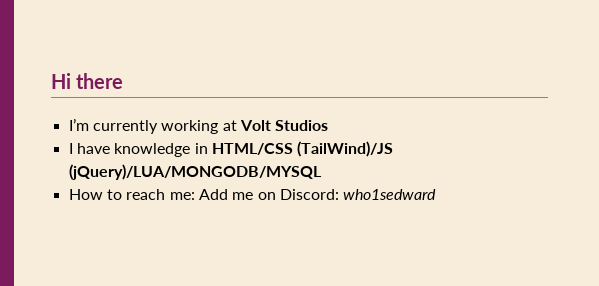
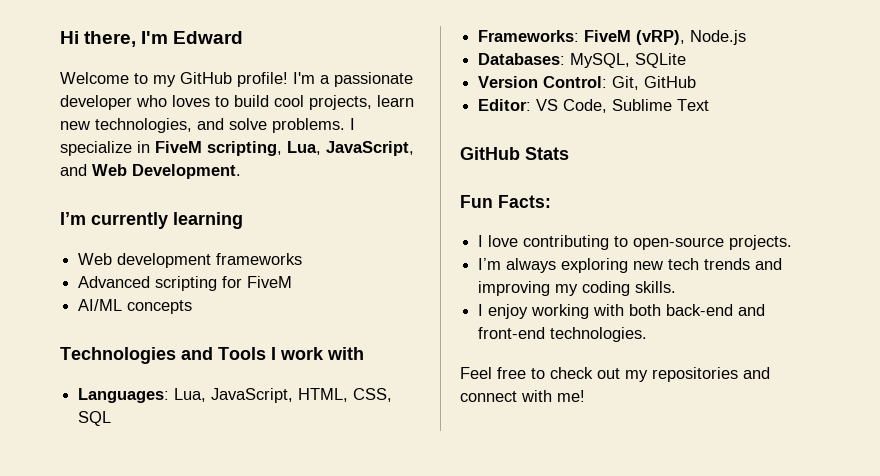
- Hi there
- I’m currently working at Volt Studios
- I have knowledge in HTML/CSS (TailWind)/JS (jQuery)/LUA/MONGODB/MYSQL
- How to reach me: Add me on Discord: who1sedward
+ Hi there, I'm Edward
+ Welcome to my GitHub profile! I'm a passionate developer who loves to build cool projects, learn new technologies, and solve problems. I specialize in FiveM scripting, Lua, JavaScript, and Web Development.
+ I’m currently learning
+ Web development frameworks
+ Advanced scripting for FiveM
+ AI/ML concepts
+ Technologies and Tools I work with
+ Languages: Lua, JavaScript, HTML, CSS, SQL
+ Frameworks: FiveM (vRP), Node.js
+ Databases: MySQL, SQLite
+ Version Control: Git, GitHub
+ Editor: VS Code, Sublime Text
+ GitHub Stats
+ Fun Facts:
+ I love contributing to open-source projects.
+ I’m always exploring new tech trends and improving my coding skills.
+ I enjoy working with both back-end and front-end technologies.
+ Feel free to check out my repositories and connect with me!

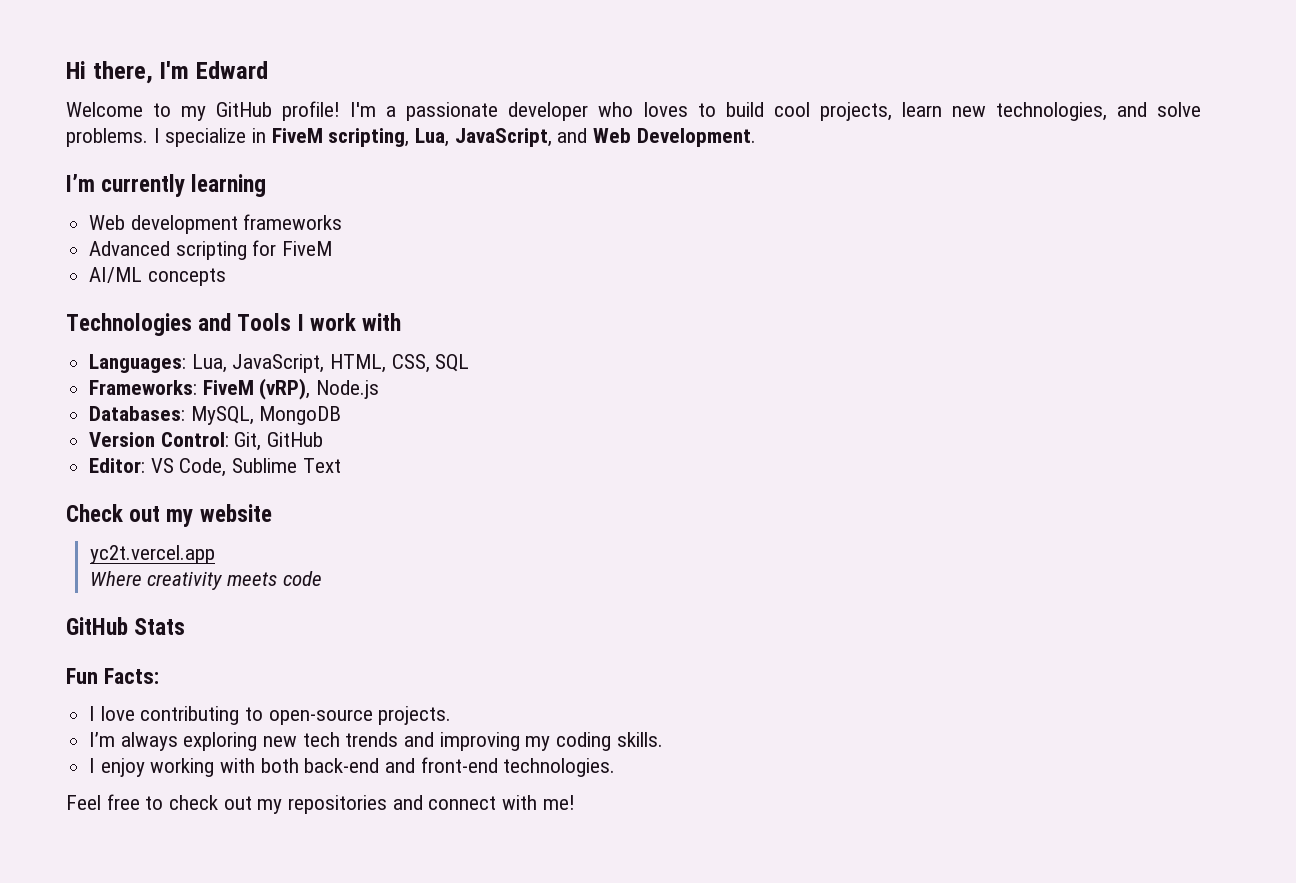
- Databases: MySQL, SQLite
+ Databases: MySQL, MongoDB
+ Check out my website
+ yc2t.vercel.app
+ Where creativity meets code

